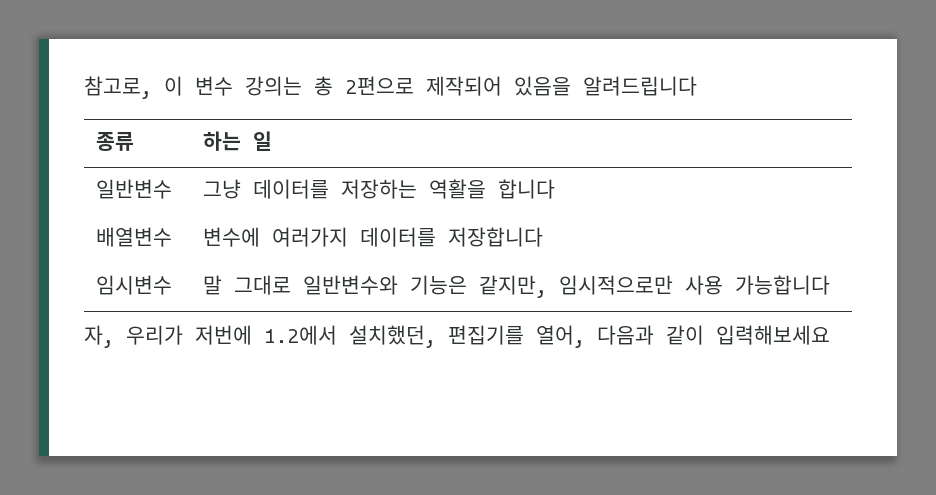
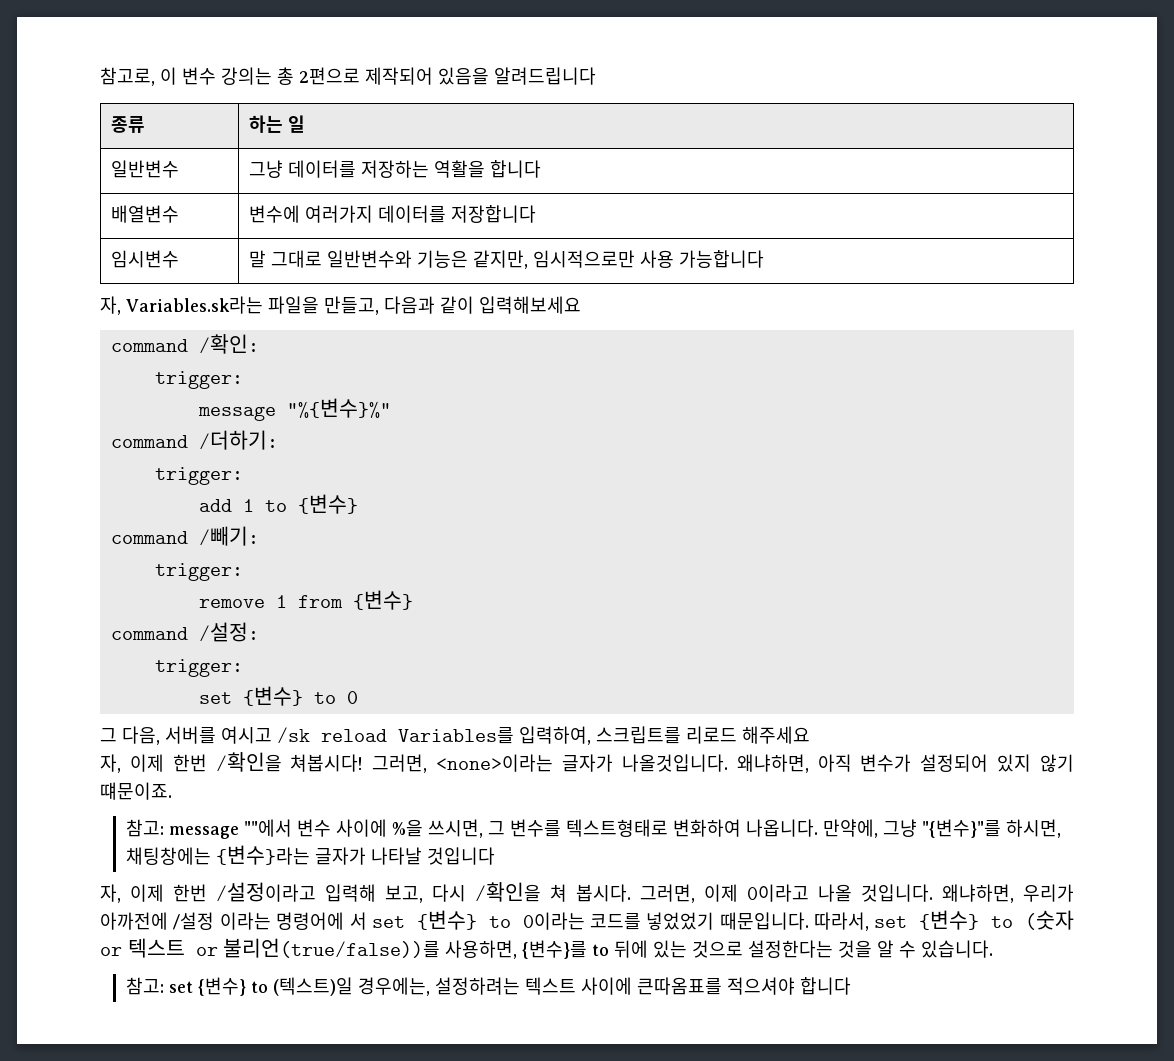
- 자, 우리가 저번에 1.2에서 설치했던, 편집기를 열어, 다음과 같이 입력해보세요
+ 자, Variables.sk라는 파일을 만들고, 다음과 같이 입력해보세요
+ command /확인:
+ trigger:
+ message "%{변수}%"
+ command /더하기:
+ trigger:
+ add 1 to {변수}
+ command /빼기:
+ trigger:
+ remove 1 from {변수}
+ command /설정:
+ trigger:
+ set {변수} to 0
+ 그 다음, 서버를 여시고 /sk reload Variables를 입력하여, 스크립트를 리로드 해주세요
+ 자, 이제 한번 /확인을 쳐봅시다! 그러면, <none>이라는 글자가 나올것입니다. 왜냐하면, 아직 변수가 설정되어 있지 않기 떄문이죠.
+ 참고: message ""에서 변수 사이에 %을 쓰시면, 그 변수를 텍스트형태로 변화하여 나옵니다. 만약에, 그냥 "{변수}"를 하시면, 채팅창에는 {변수}라는 글자가 나타날 것입니다
+ 자, 이제 한번 /설정이라고 입력해 보고, 다시 /확인을 쳐 봅시다. 그러면, 이제 0이라고 나올 것입니다. 왜냐하면, 우리가 아까전에 /설정 이라는 명령어에 서 set {변수} to 0이라는 코드를 넣었었기 때문입니다. 따라서, set {변수} to (숫자 or 텍스트 or 불리언(true/false))를 사용하면, {변수}를 to 뒤에 있는 것으로 설정한다는 것을 알 수 있습니다.
+ 참고: set {변수} to (텍스트)일 경우에는, 설정하려는 텍스트 사이에 큰따옴표를 적으셔야 합니다

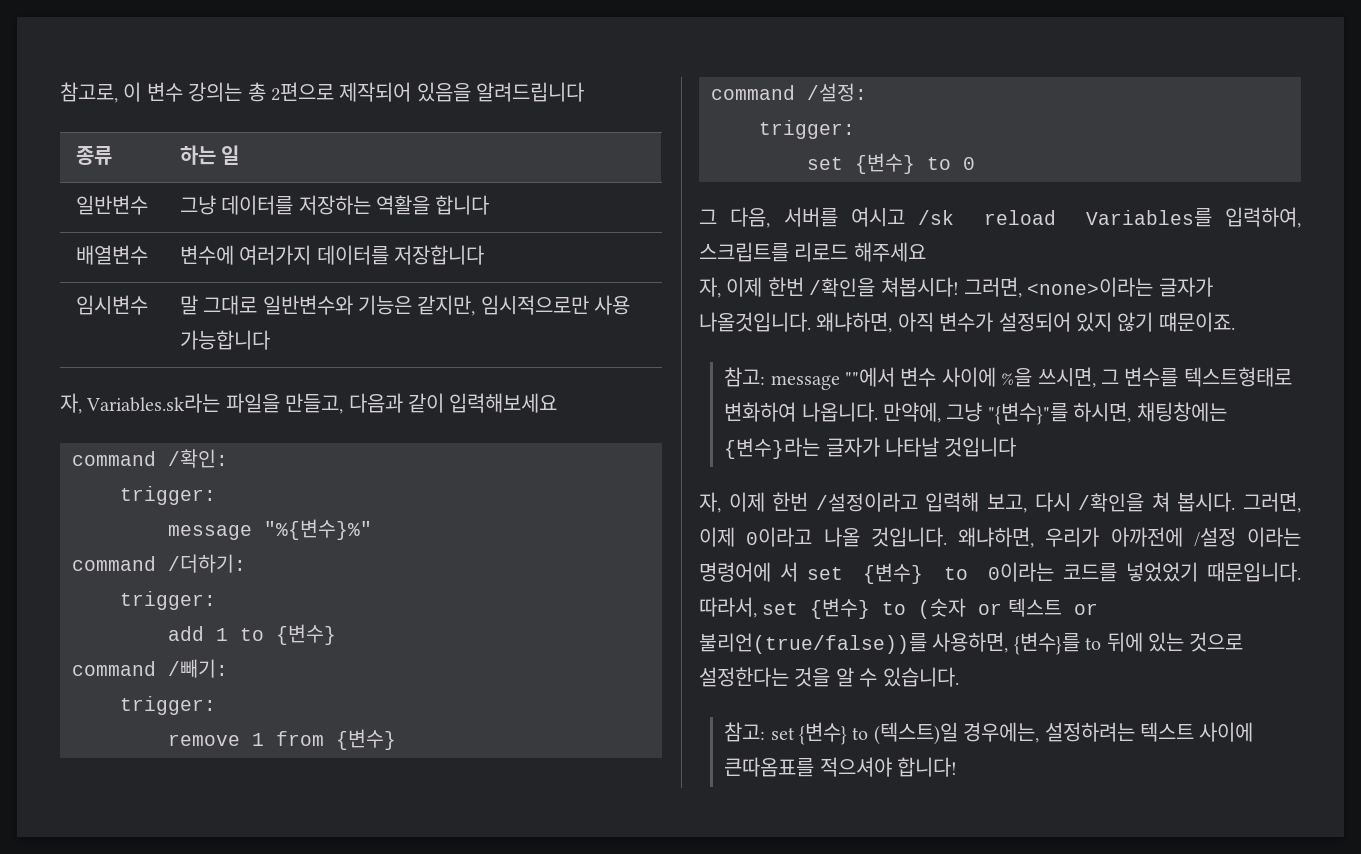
- 참고: set {변수} to (텍스트)일 경우에는, 설정하려는 텍스트 사이에 큰따옴표를 적으셔야 합니다
+ 참고: set {변수} to (텍스트)일 경우에는, 설정하려는 텍스트 사이에 큰따옴표를 적으셔야 합니다!

